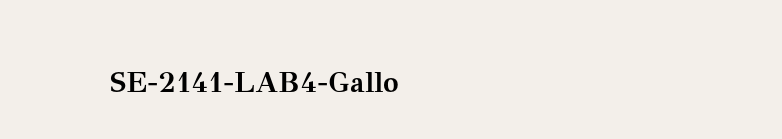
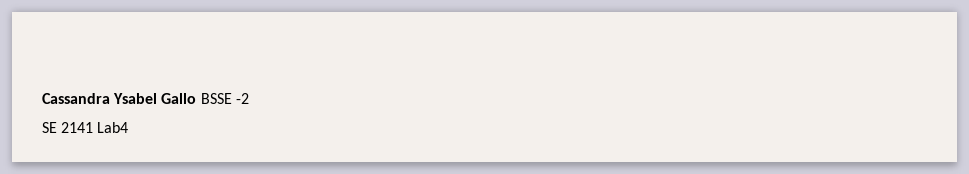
- SE-2141-LAB4-Gallo
+ Cassandra Ysabel Gallo BSSE -2
+ SE 2141 Lab4

